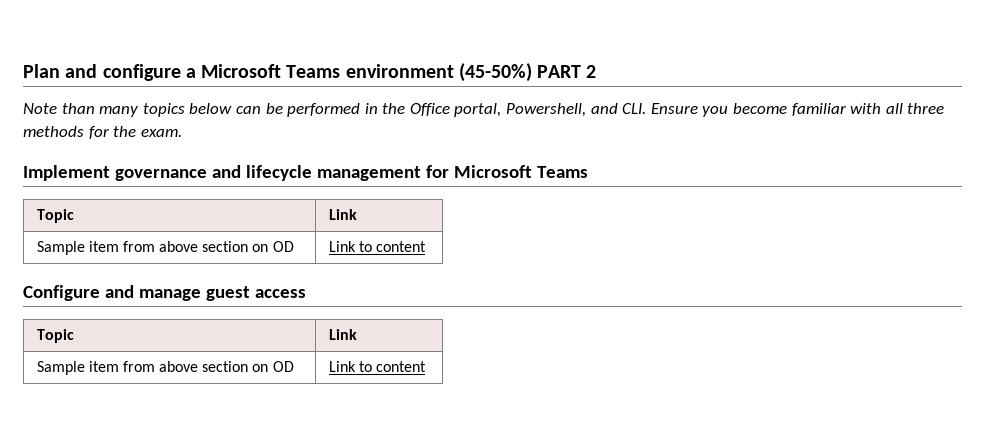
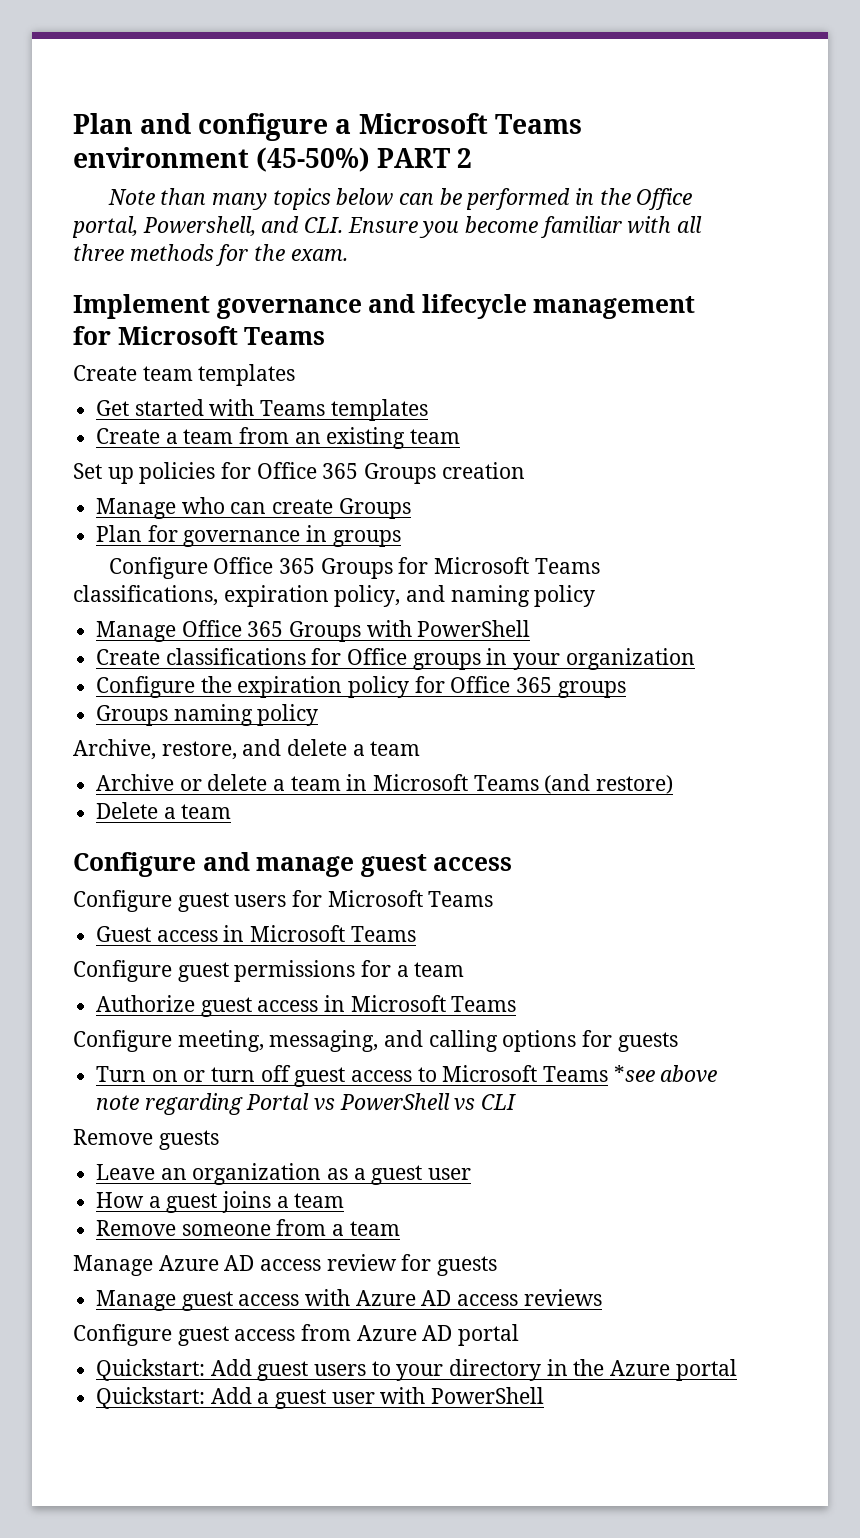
  Implement governance and lifecycle management for Microsoft Teams
- Topic | Link
- Sample item from above section on OD | Link to content
+ Create team templates
+ Get started with Teams templates
+ Create a team from an existing team
+ Set up policies for Office 365 Groups creation
+ Manage who can create Groups
+ Plan for governance in groups
+ Configure Office 365 Groups for Microsoft Teams classifications, expiration policy, and naming policy
+ Manage Office 365 Groups with PowerShell
+ Create classifications for Office groups in your organization
+ Configure the expiration policy for Office 365 groups
+ Groups naming policy
+ Archive, restore, and delete a team
+ Archive or delete a team in Microsoft Teams (and restore)
+ Delete a team
  Configure and manage guest access
- Topic | Link
- Sample item from above section on OD | Link to content
+ Configure guest users for Microsoft Teams
+ Guest access in Microsoft Teams
+ Configure guest permissions for a team
+ Authorize guest access in Microsoft Teams
+ Configure meeting, messaging, and calling options for guests
+ Turn on or turn off guest access to Microsoft Teams *see above note regarding Portal vs PowerShell vs CLI
+ Remove guests
+ Leave an organization as a guest user
+ How a guest joins a team
+ Remove someone from a team
+ Manage Azure AD access review for guests
+ Manage guest access with Azure AD access reviews
+ Configure guest access from Azure AD portal
+ Quickstart: Add guest users to your directory in the Azure portal
+ Quickstart: Add a guest user with PowerShell

